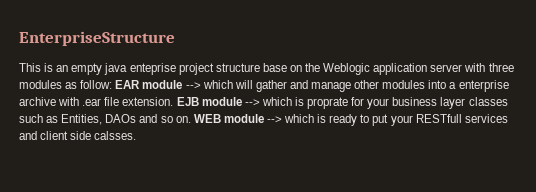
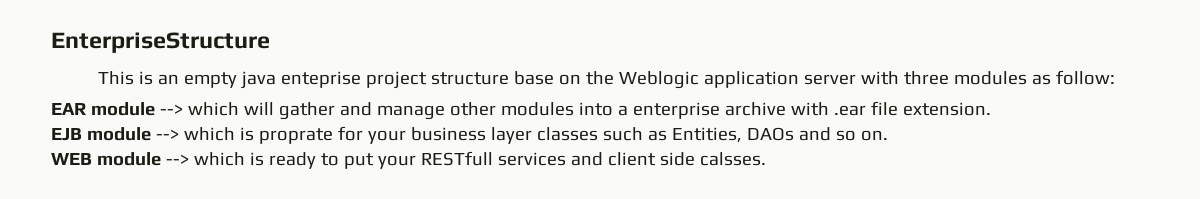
- This is an empty java enteprise project structure base on the Weblogic application server with three modules as follow: EAR module --> which will gather and manage other modules into a enterprise archive with .ear file extension. EJB module --> which is proprate for your business layer classes such as Entities, DAOs and so on. WEB module --> which is ready to put your RESTfull services and client side calsses.
+ This is an empty java enteprise project structure base on the Weblogic application server with three modules as follow:
+ EAR module --> which will gather and manage other modules into a enterprise archive with .ear file extension.
+ EJB module --> which is proprate for your business layer classes such as Entities, DAOs and so on.
+ WEB module --> which is ready to put your RESTfull services and client side calsses.

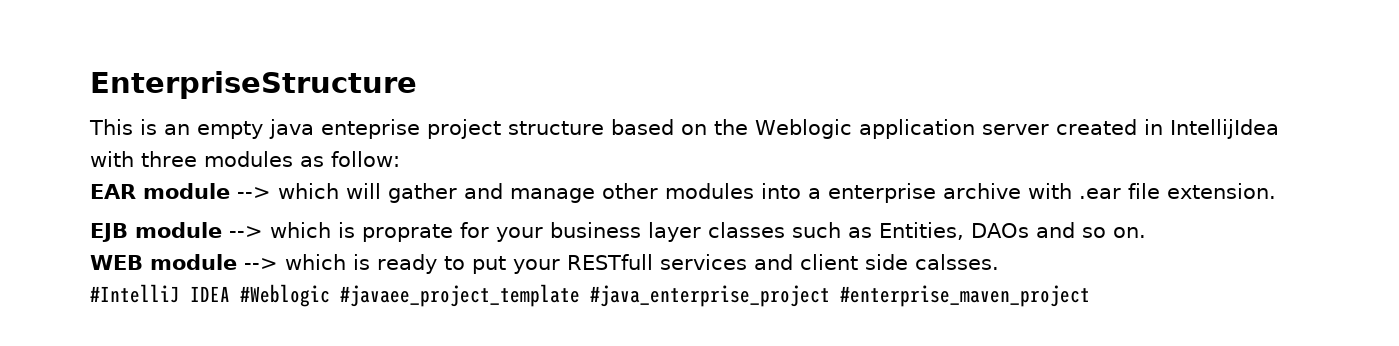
- This is an empty java enteprise project structure base on the Weblogic application server with three modules as follow:
+ This is an empty java enteprise project structure based on the Weblogic application server created in IntellijIdea with three modules as follow:
+ #IntelliJ IDEA #Weblogic #javaee_project_template #java_enterprise_project #enterprise_maven_project

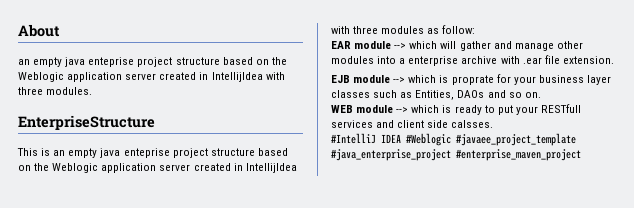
+ About
+ an empty java enteprise project structure based on the Weblogic application server created in IntellijIdea with three modules.

